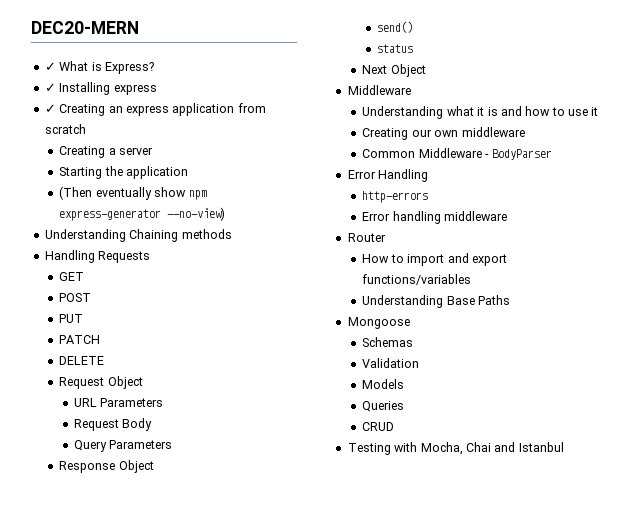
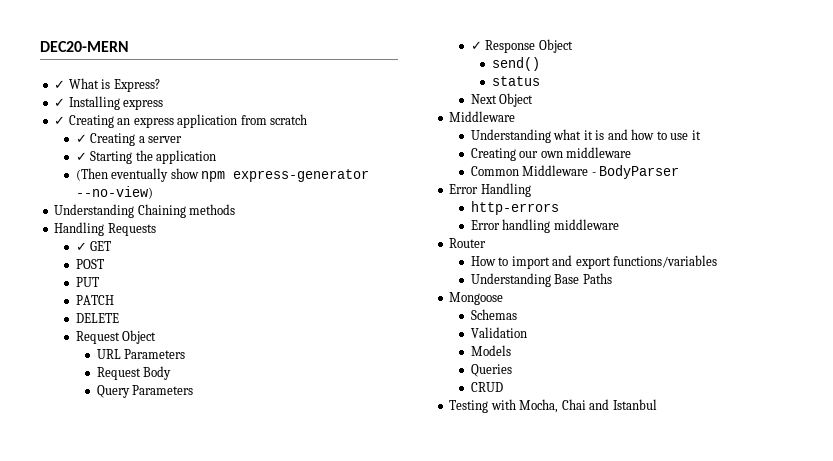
- Creating a server
+ ✓ Creating a server
- Starting the application
+ ✓ Starting the application
- GET
+ ✓ GET
- Response Object
+ ✓ Response Object

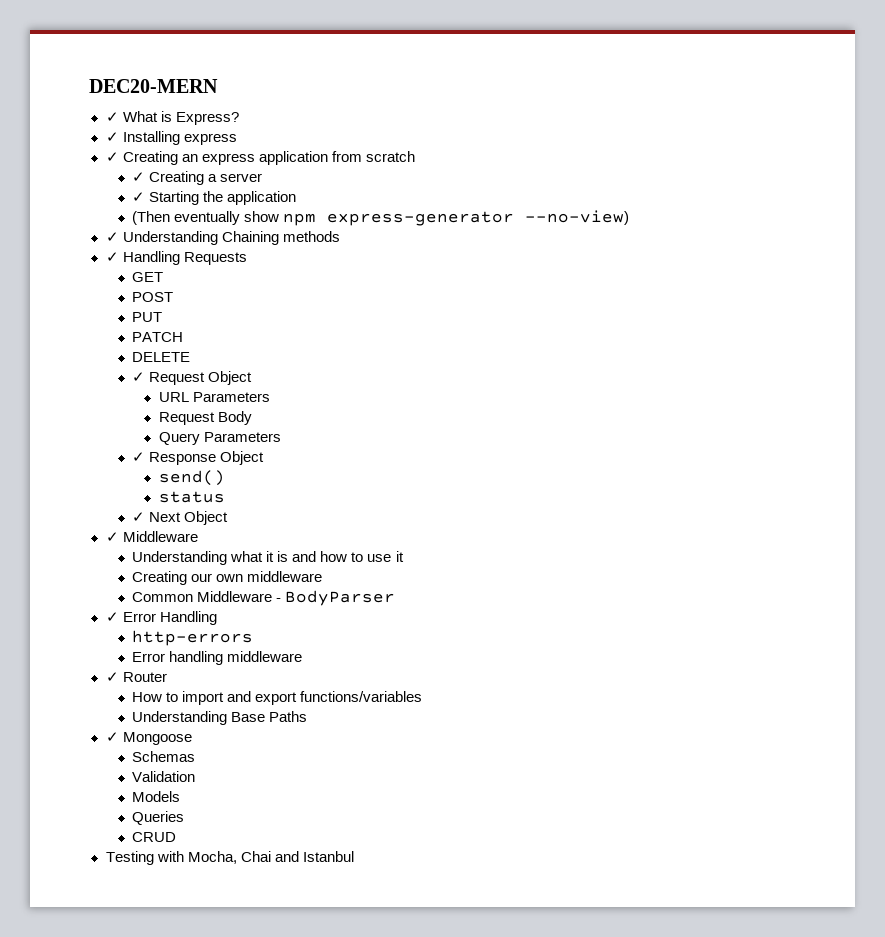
- Understanding Chaining methods
+ ✓ Understanding Chaining methods
- Handling Requests
+ ✓ Handling Requests
- ✓ GET
+ GET
- Request Object
+ ✓ Request Object
- Next Object
- Middleware
+ ✓ Next Object
+ ✓ Middleware
- Error Handling
+ ✓ Error Handling
- Router
+ ✓ Router
- Mongoose
+ ✓ Mongoose

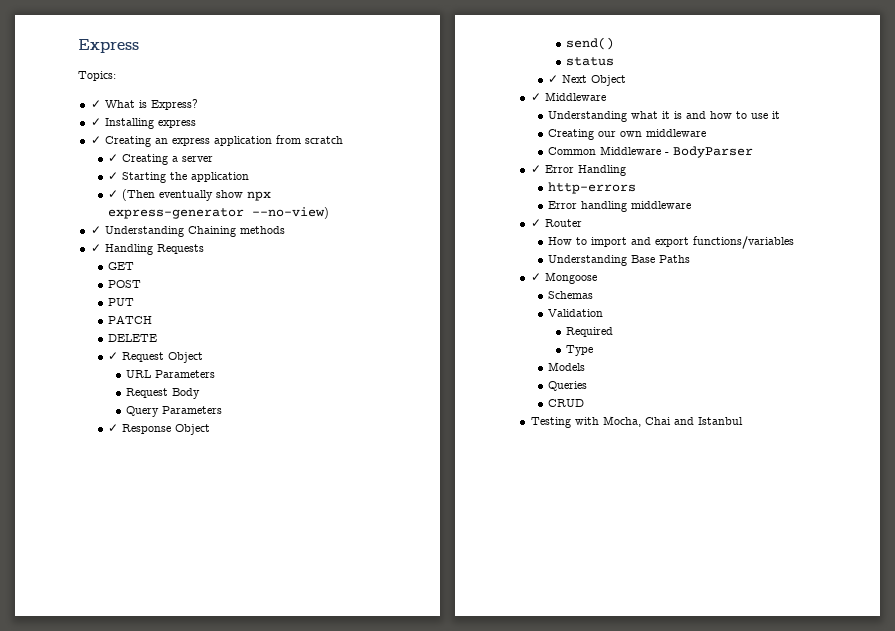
- DEC20-MERN
+ Express
+ Topics:
- (Then eventually show npm express-generator --no-view)
+ ✓ (Then eventually show npx express-generator --no-view)
+ Required
+ Type

